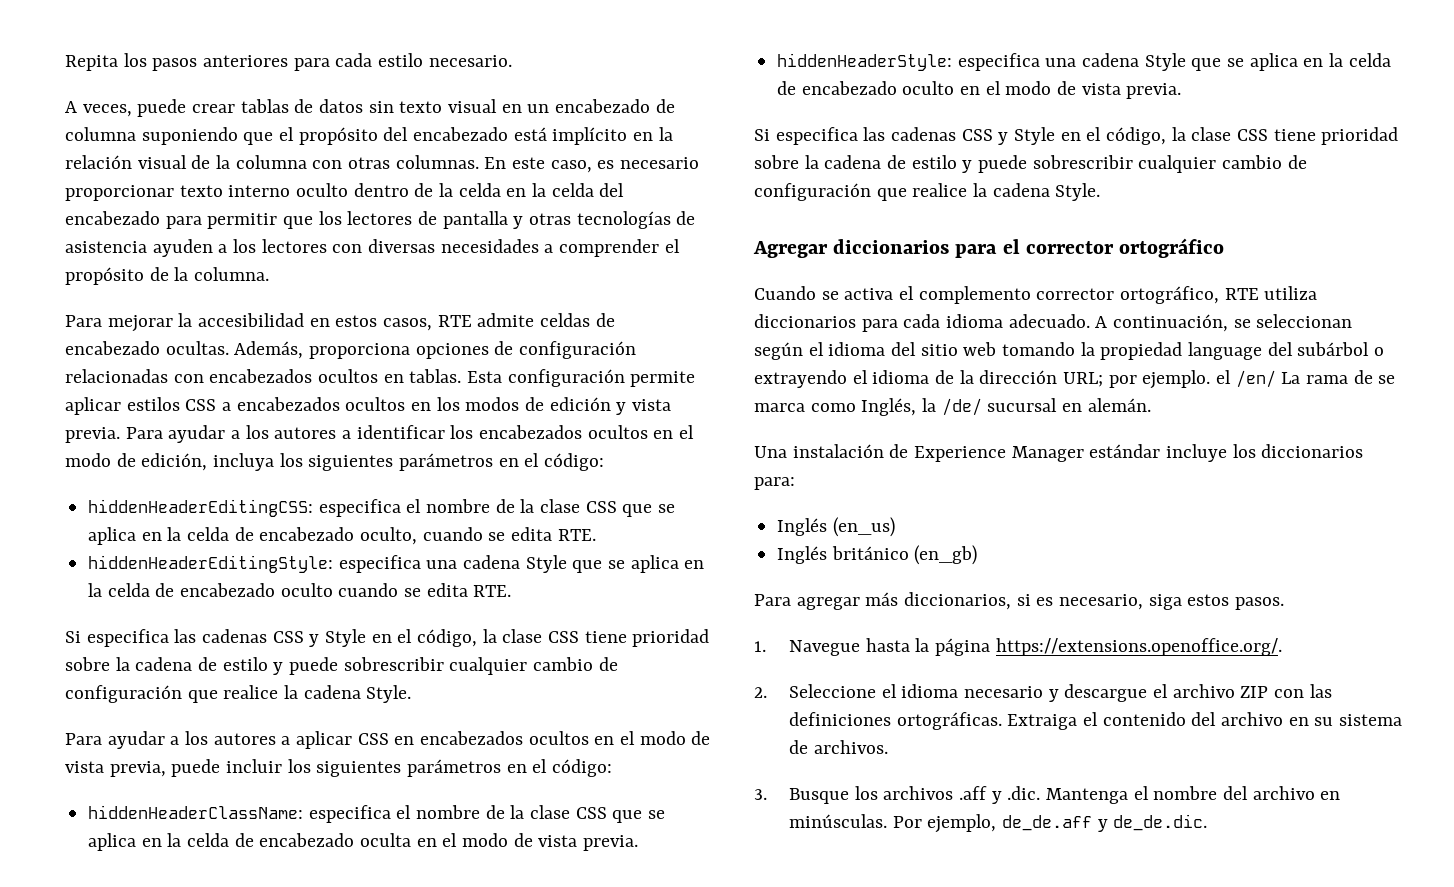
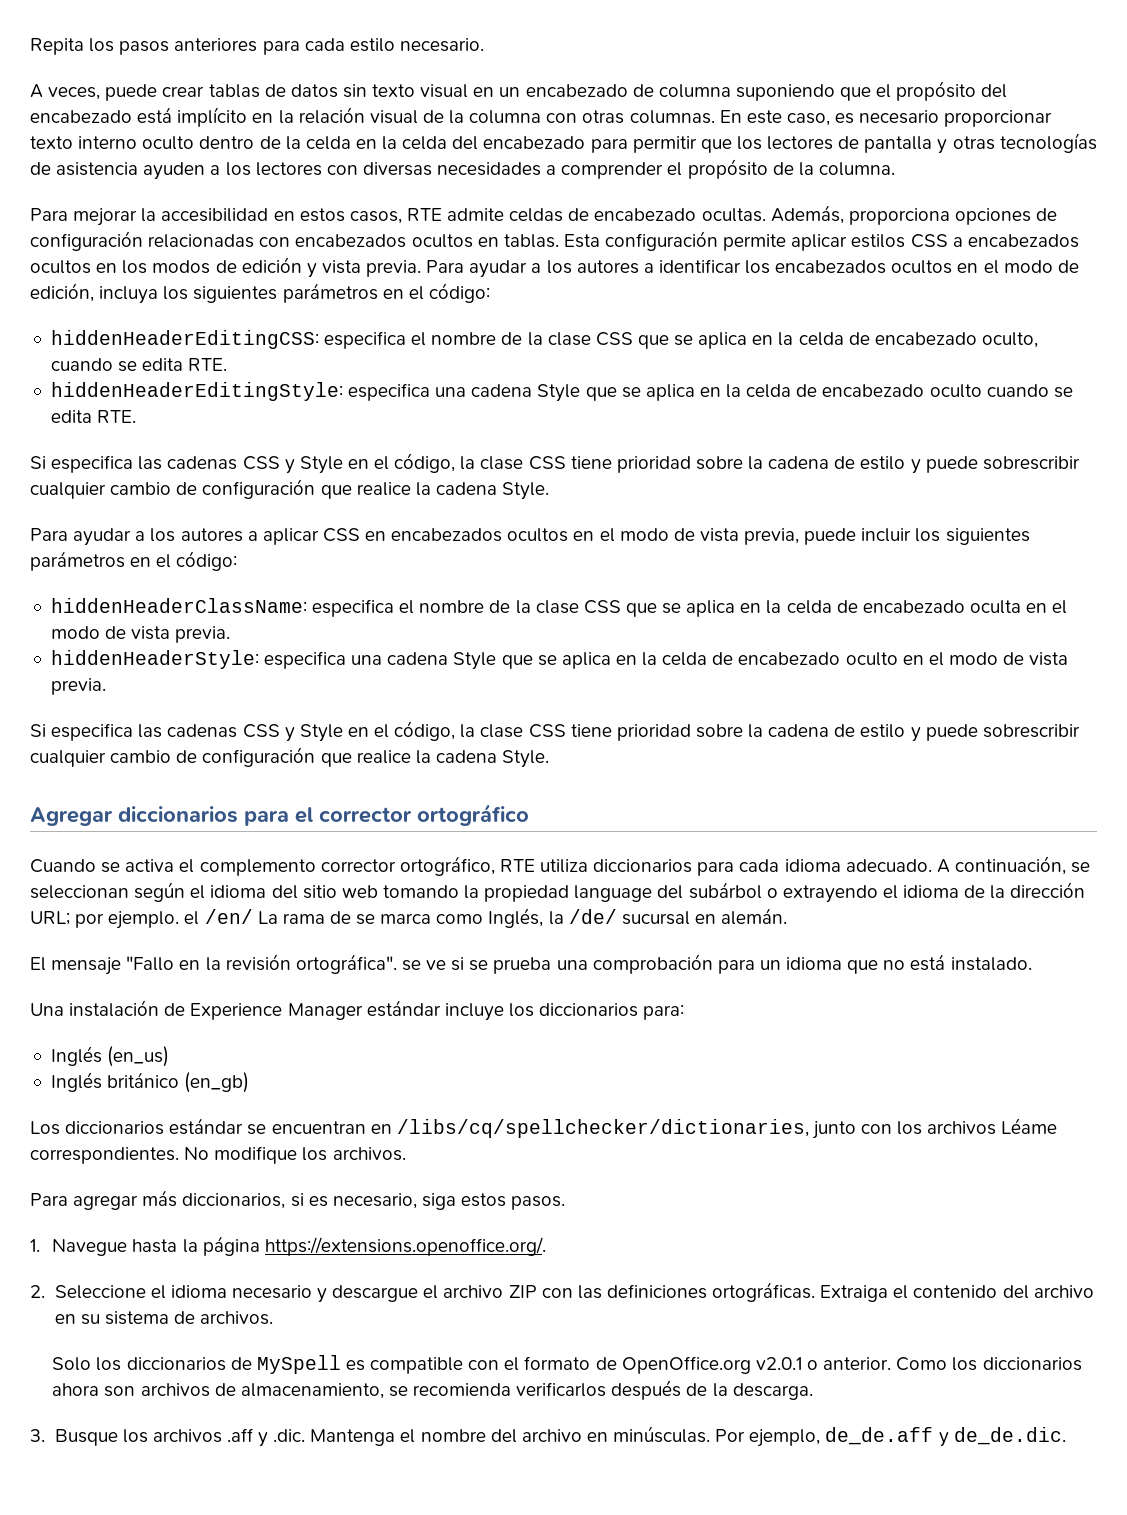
+ El mensaje "Fallo en la revisión ortográfica". se ve si se prueba una comprobación para un idioma que no está instalado.
+ Los diccionarios estándar se encuentran en /libs/cq/spellchecker/dictionaries, junto con los archivos Léame correspondientes. No modifique los archivos.
+ Solo los diccionarios de MySpell es compatible con el formato de OpenOffice.org v2.0.1 o anterior. Como los diccionarios ahora son archivos de almacenamiento, se recomienda verificarlos después de la descarga.

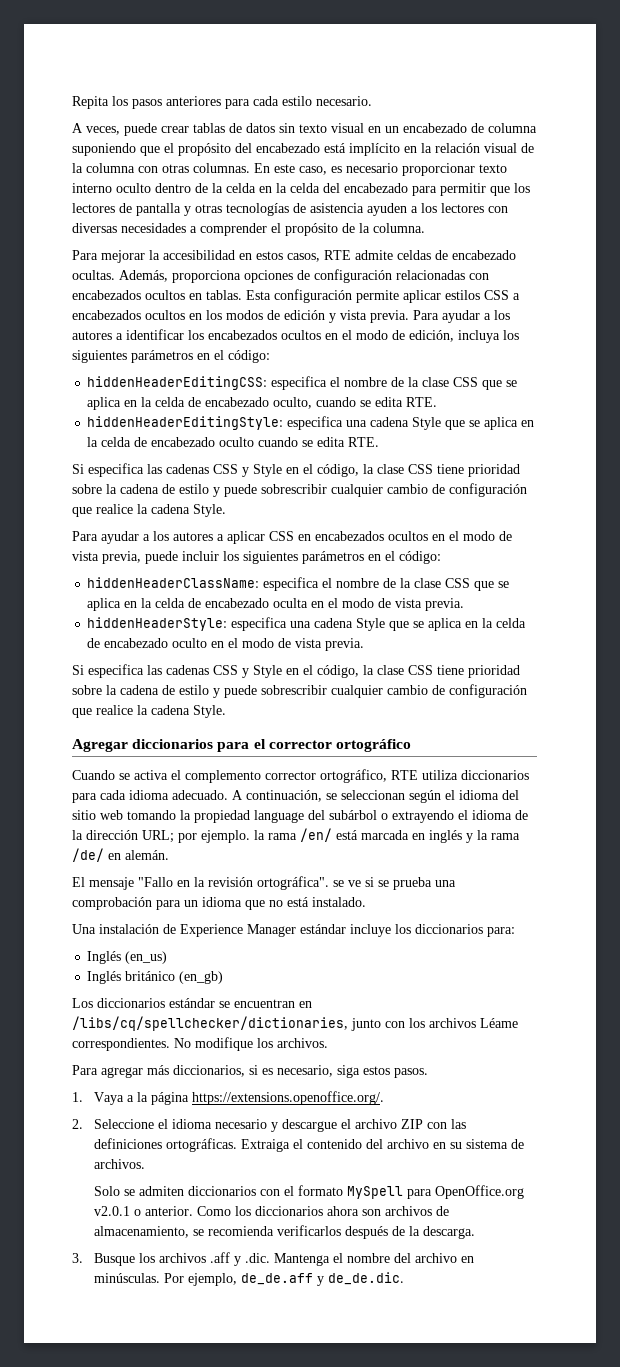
- A continuación, se seleccionan según el idioma del sitio web tomando la propiedad language del subárbol o extrayendo el idioma de la dirección URL; por ejemplo. el /en/ La rama de se marca como Inglés, la /de/ sucursal en alemán.
+ A continuación, se seleccionan según el idioma del sitio web tomando la propiedad language del subárbol o extrayendo el idioma de la dirección URL; por ejemplo. la rama /en/ está marcada en inglés y la rama /de/ en alemán.
- 1. Navegue hasta la página https://extensions.openoffice.org/.
+ 1. Vaya a la página https://extensions.openoffice.org/.
- Solo los diccionarios de MySpell es compatible con el formato de OpenOffice.org v2.0.1 o anterior.
+ Solo se admiten diccionarios con el formato MySpell para OpenOffice.org v2.0.1 o anterior.

